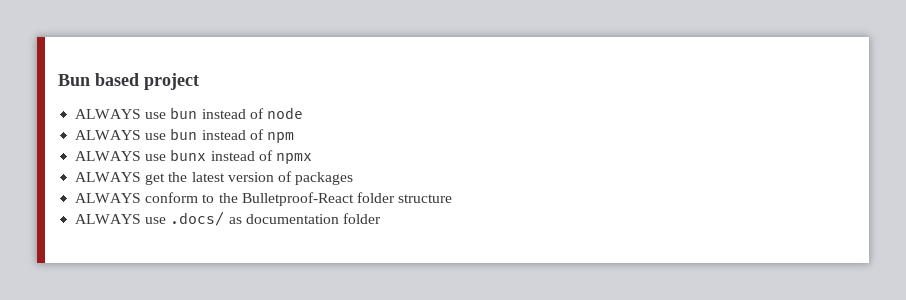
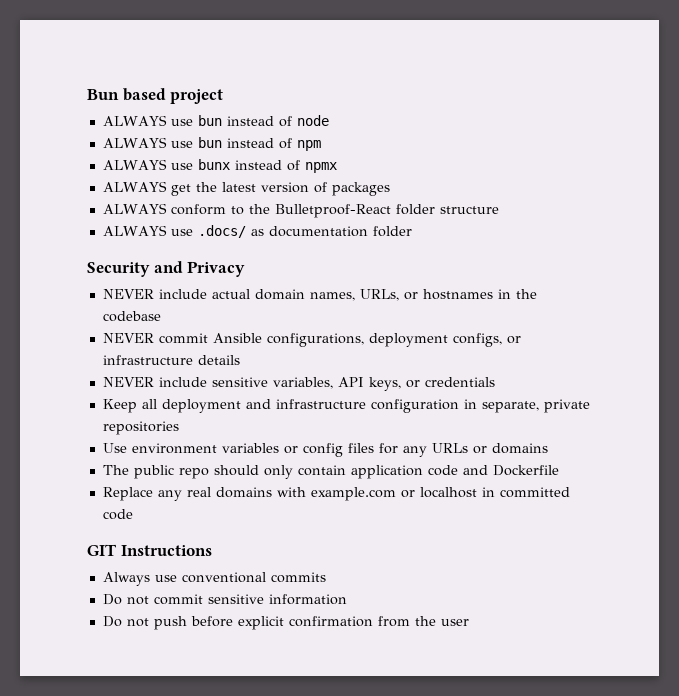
+ Security and Privacy
+ NEVER include actual domain names, URLs, or hostnames in the codebase
+ NEVER commit Ansible configurations, deployment configs, or infrastructure details
+ NEVER include sensitive variables, API keys, or credentials
+ Keep all deployment and infrastructure configuration in separate, private repositories
+ Use environment variables or config files for any URLs or domains
+ The public repo should only contain application code and Dockerfile
+ Replace any real domains with example.com or localhost in committed code
+ GIT Instructions
+ Always use conventional commits
+ Do not commit sensitive information
+ Do not push before explicit confirmation from the user

